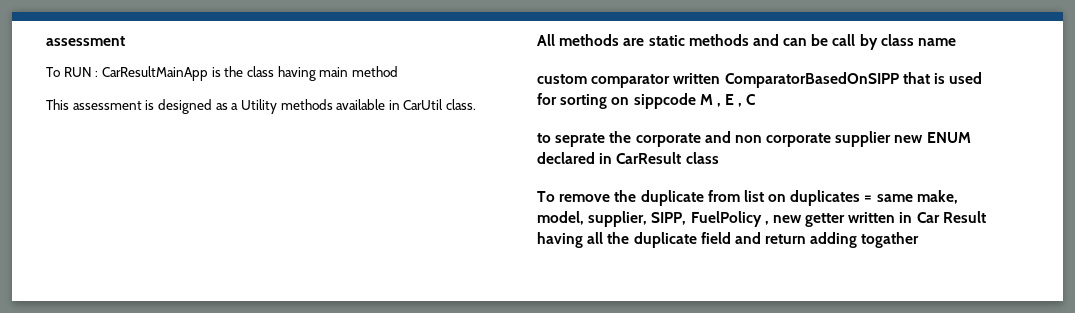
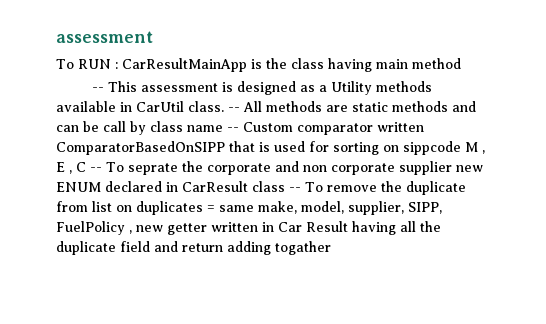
- This assessment is designed as a Utility methods available in CarUtil class.
- All methods are static methods and can be call by class name
- custom comparator written ComparatorBasedOnSIPP that is used for sorting on sippcode M , E , C
- to seprate the corporate and non corporate supplier new ENUM declared in CarResult class
- To remove the duplicate from list on duplicates = same make, model, supplier, SIPP, FuelPolicy , new getter written in Car Result having all the duplicate field and return adding togather
+ -- This assessment is designed as a Utility methods available in CarUtil class. -- All methods are static methods and can be call by class name -- Custom comparator written ComparatorBasedOnSIPP that is used for sorting on sippcode M , E , C -- To seprate the corporate and non corporate supplier new ENUM declared in CarResult class -- To remove the duplicate from list on duplicates = same make, model, supplier, SIPP, FuelPolicy , new getter written in Car Result having all the duplicate field and return adding togather

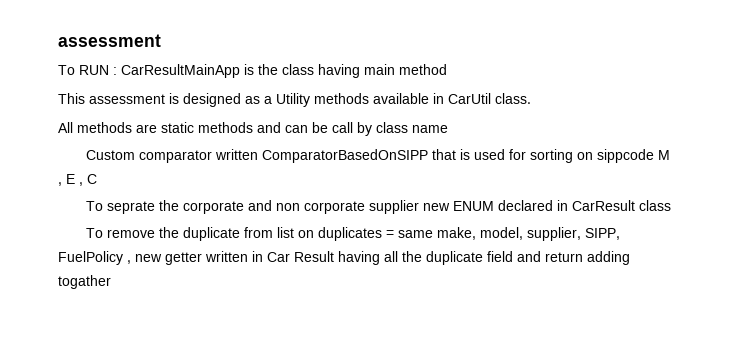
- -- This assessment is designed as a Utility methods available in CarUtil class. -- All methods are static methods and can be call by class name -- Custom comparator written ComparatorBasedOnSIPP that is used for sorting on sippcode M , E , C -- To seprate the corporate and non corporate supplier new ENUM declared in CarResult class -- To remove the duplicate from list on duplicates = same make, model, supplier, SIPP, FuelPolicy , new getter written in Car Result having all the duplicate field and return adding togather
+ This assessment is designed as a Utility methods available in CarUtil class.
+ All methods are static methods and can be call by class name
+ Custom comparator written ComparatorBasedOnSIPP that is used for sorting on sippcode M , E , C
+ To seprate the corporate and non corporate supplier new ENUM declared in CarResult class
+ To remove the duplicate from list on duplicates = same make, model, supplier, SIPP, FuelPolicy , new getter written in Car Result having all the duplicate field and return adding togather

